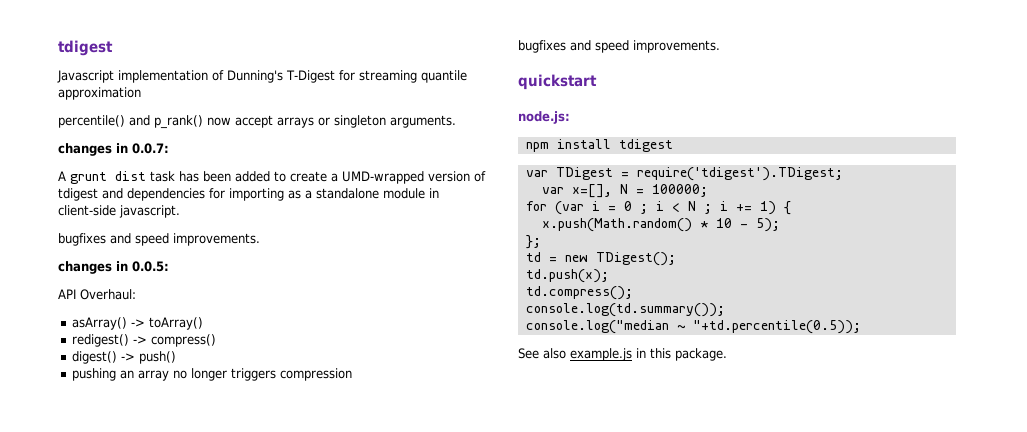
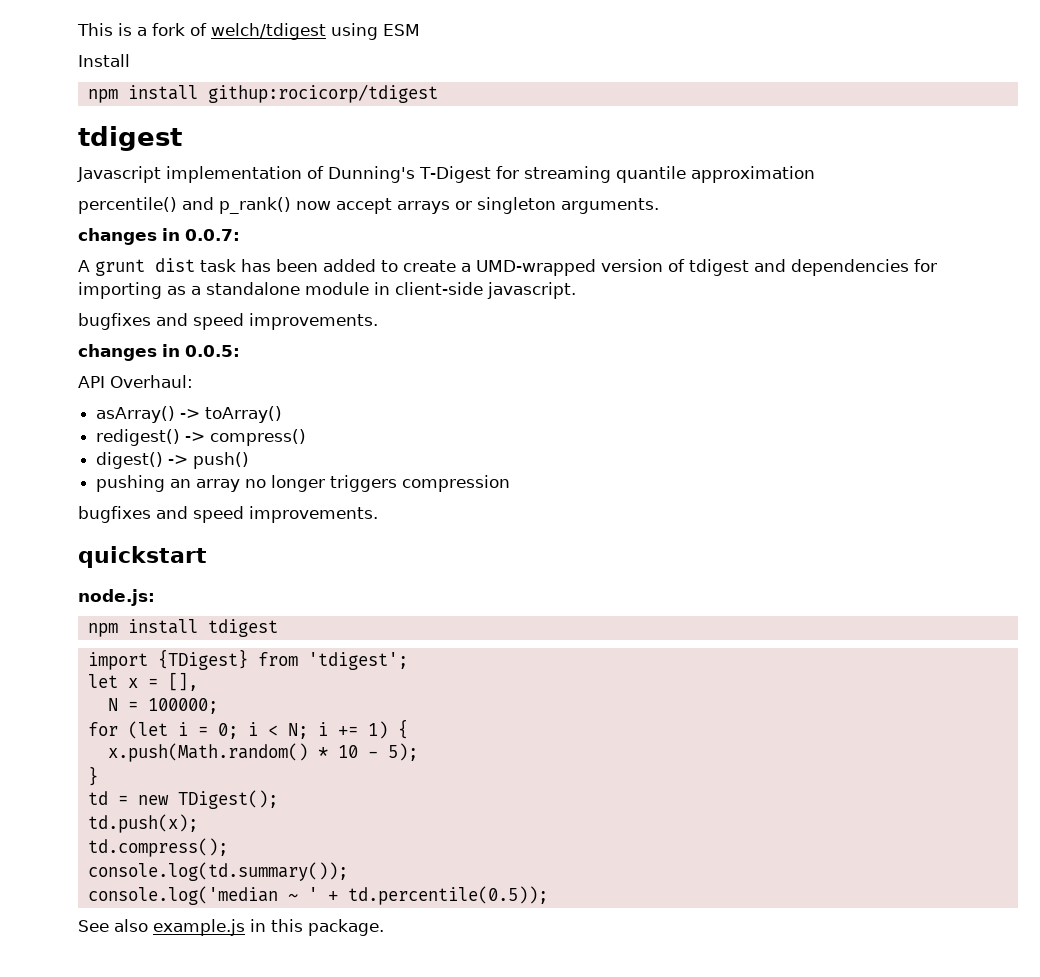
+ This is a fork of welch/tdigest using ESM
+ Install
+ npm install githup:rocicorp/tdigest
- var TDigest = require('tdigest').TDigest;
- var x=[], N = 100000;
+ import {TDigest} from 'tdigest';
+ let x = [],
+ N = 100000;
- for (var i = 0 ; i < N ; i += 1) {
+ for (let i = 0; i < N; i += 1) {
- };
+ }
- console.log("median ~ "+td.percentile(0.5));
+ console.log('median ~ ' + td.percentile(0.5));

